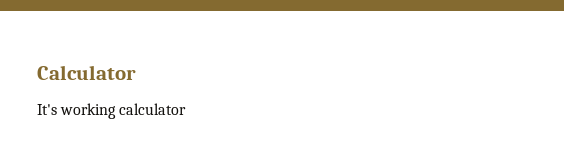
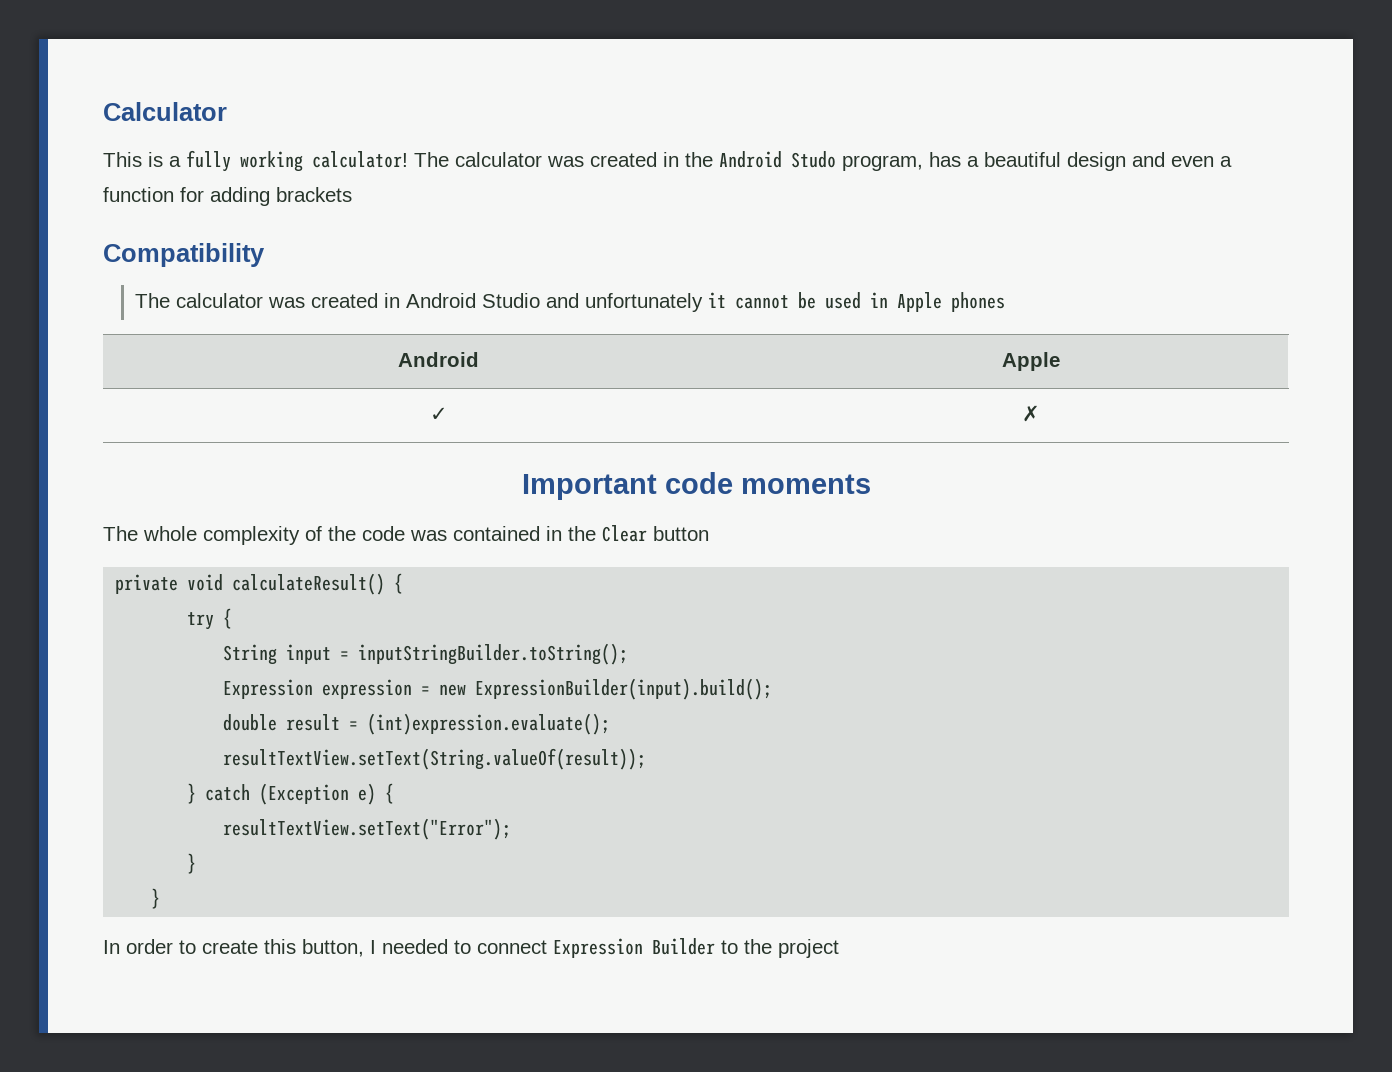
- It's working calculator
+ This is a fully working calculator! The calculator was created in the Android Studo program, has a beautiful design and even a function for adding brackets
+ Compatibility
+ The calculator was created in Android Studio and unfortunately it cannot be used in Apple phones
+ Android | Apple
+ ✓ | ✗
+ Important code moments
+ The whole complexity of the code was contained in the Clear button
+ private void calculateResult() {
+ try {
+ String input = inputStringBuilder.toString();
+ Expression expression = new ExpressionBuilder(input).build();
+ double result = (int)expression.evaluate();
+ resultTextView.setText(String.valueOf(result));
+ } catch (Exception e) {
+ resultTextView.setText("Error");
+ }
+ }
+ In order to create this button, I needed to connect Expression Builder to the project

